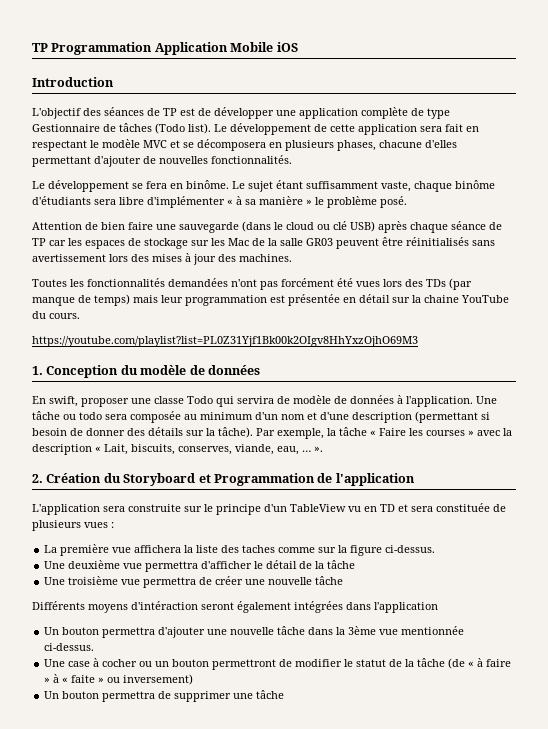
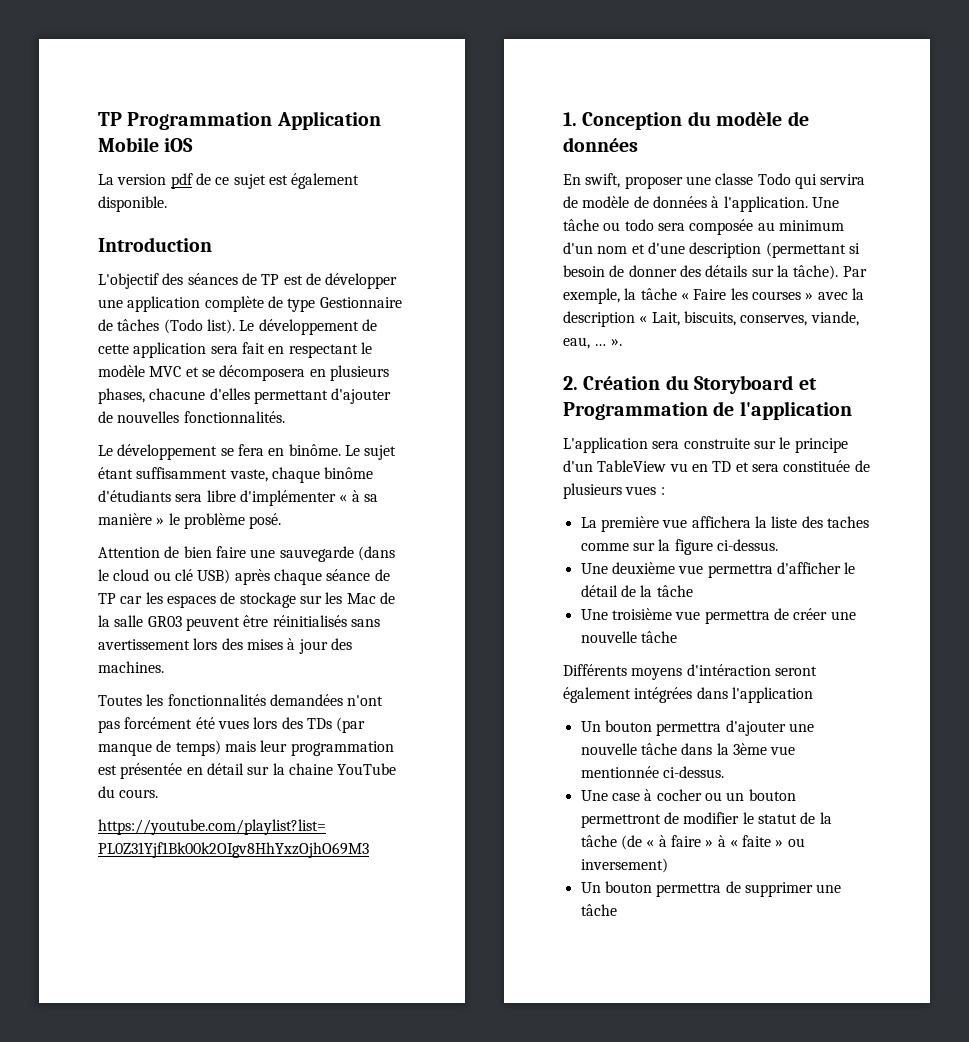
+ La version pdf de ce sujet est également disponible.

